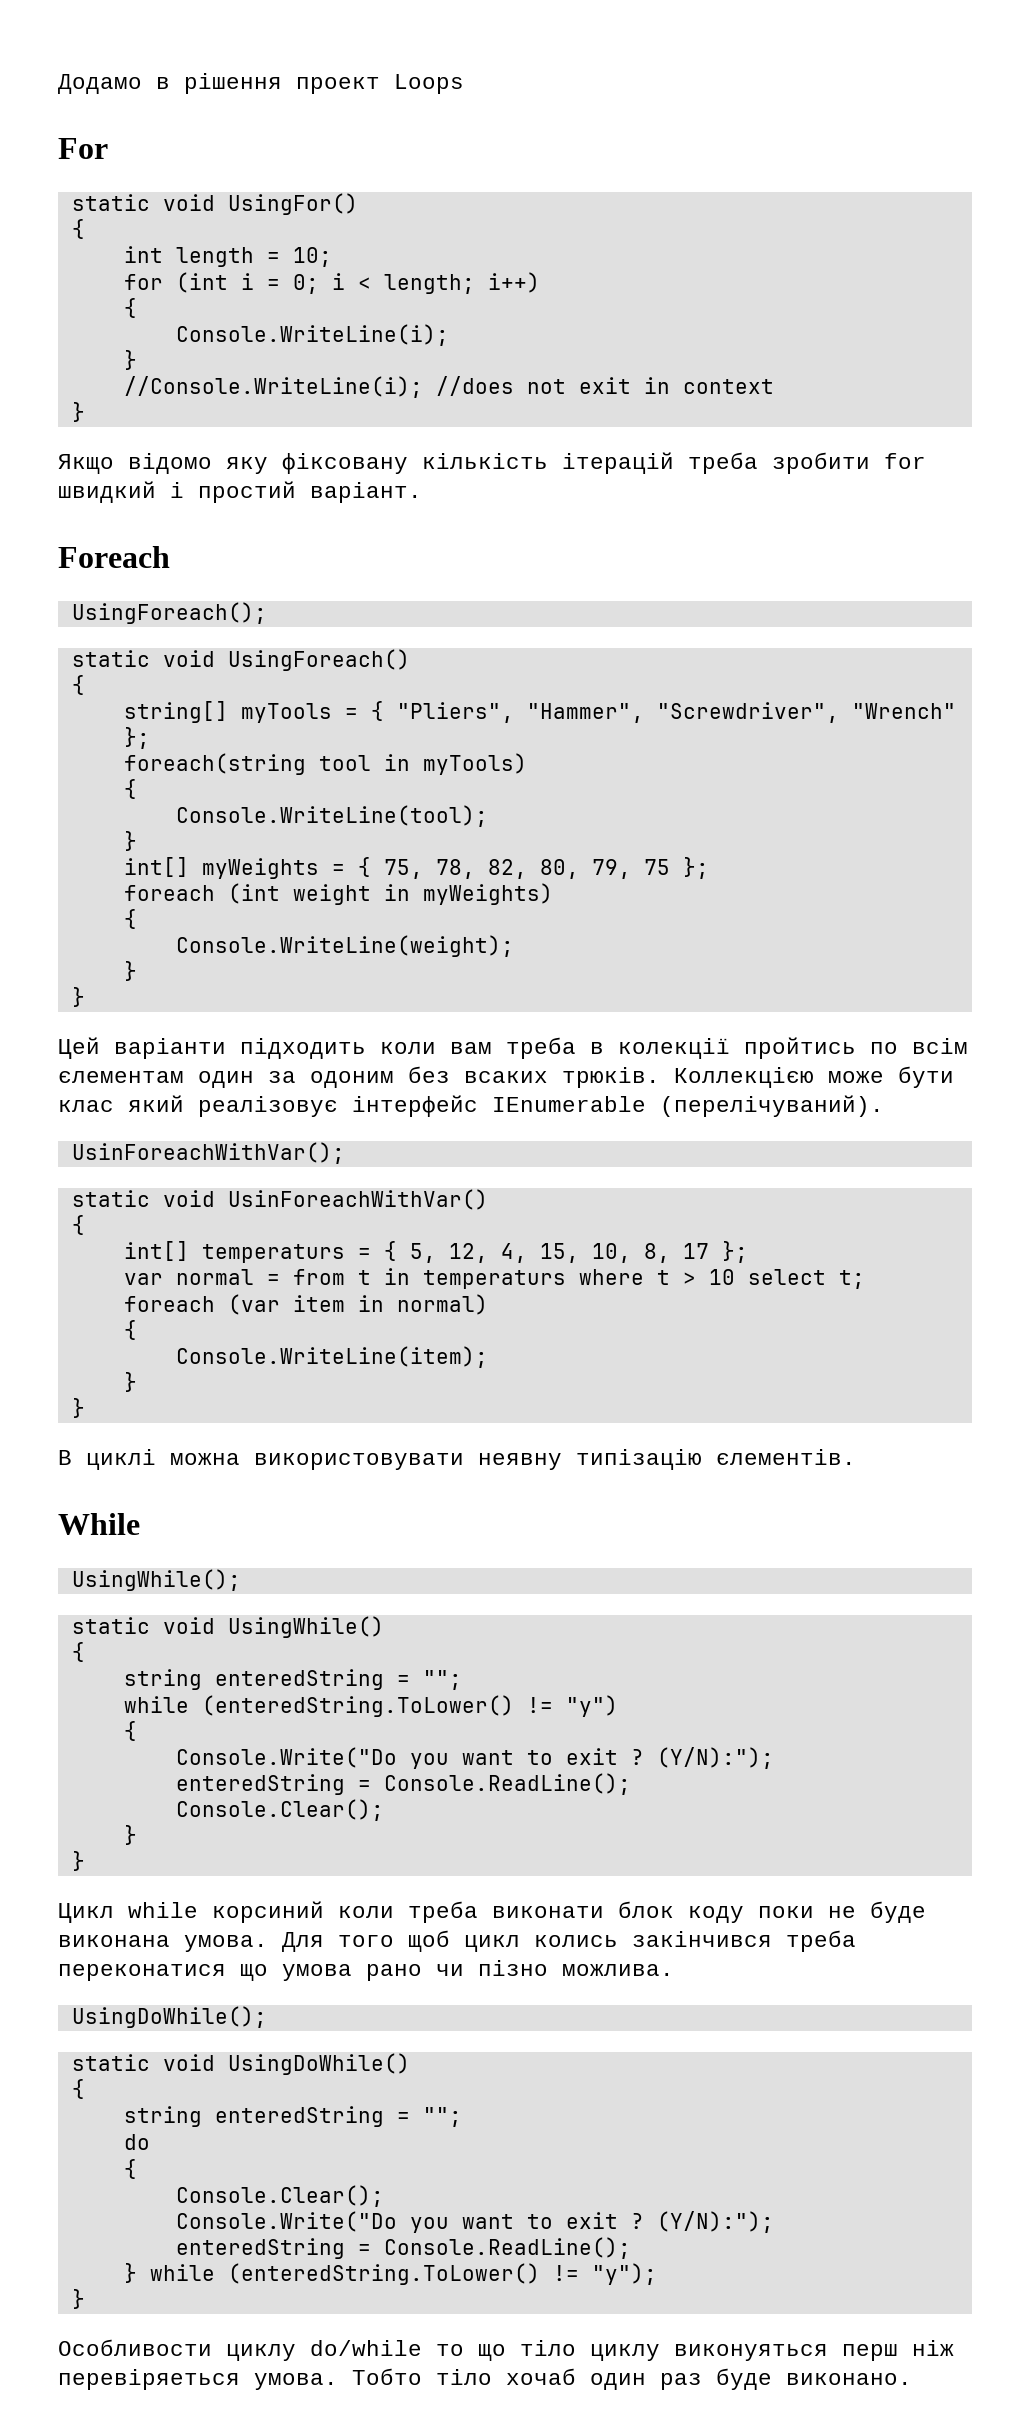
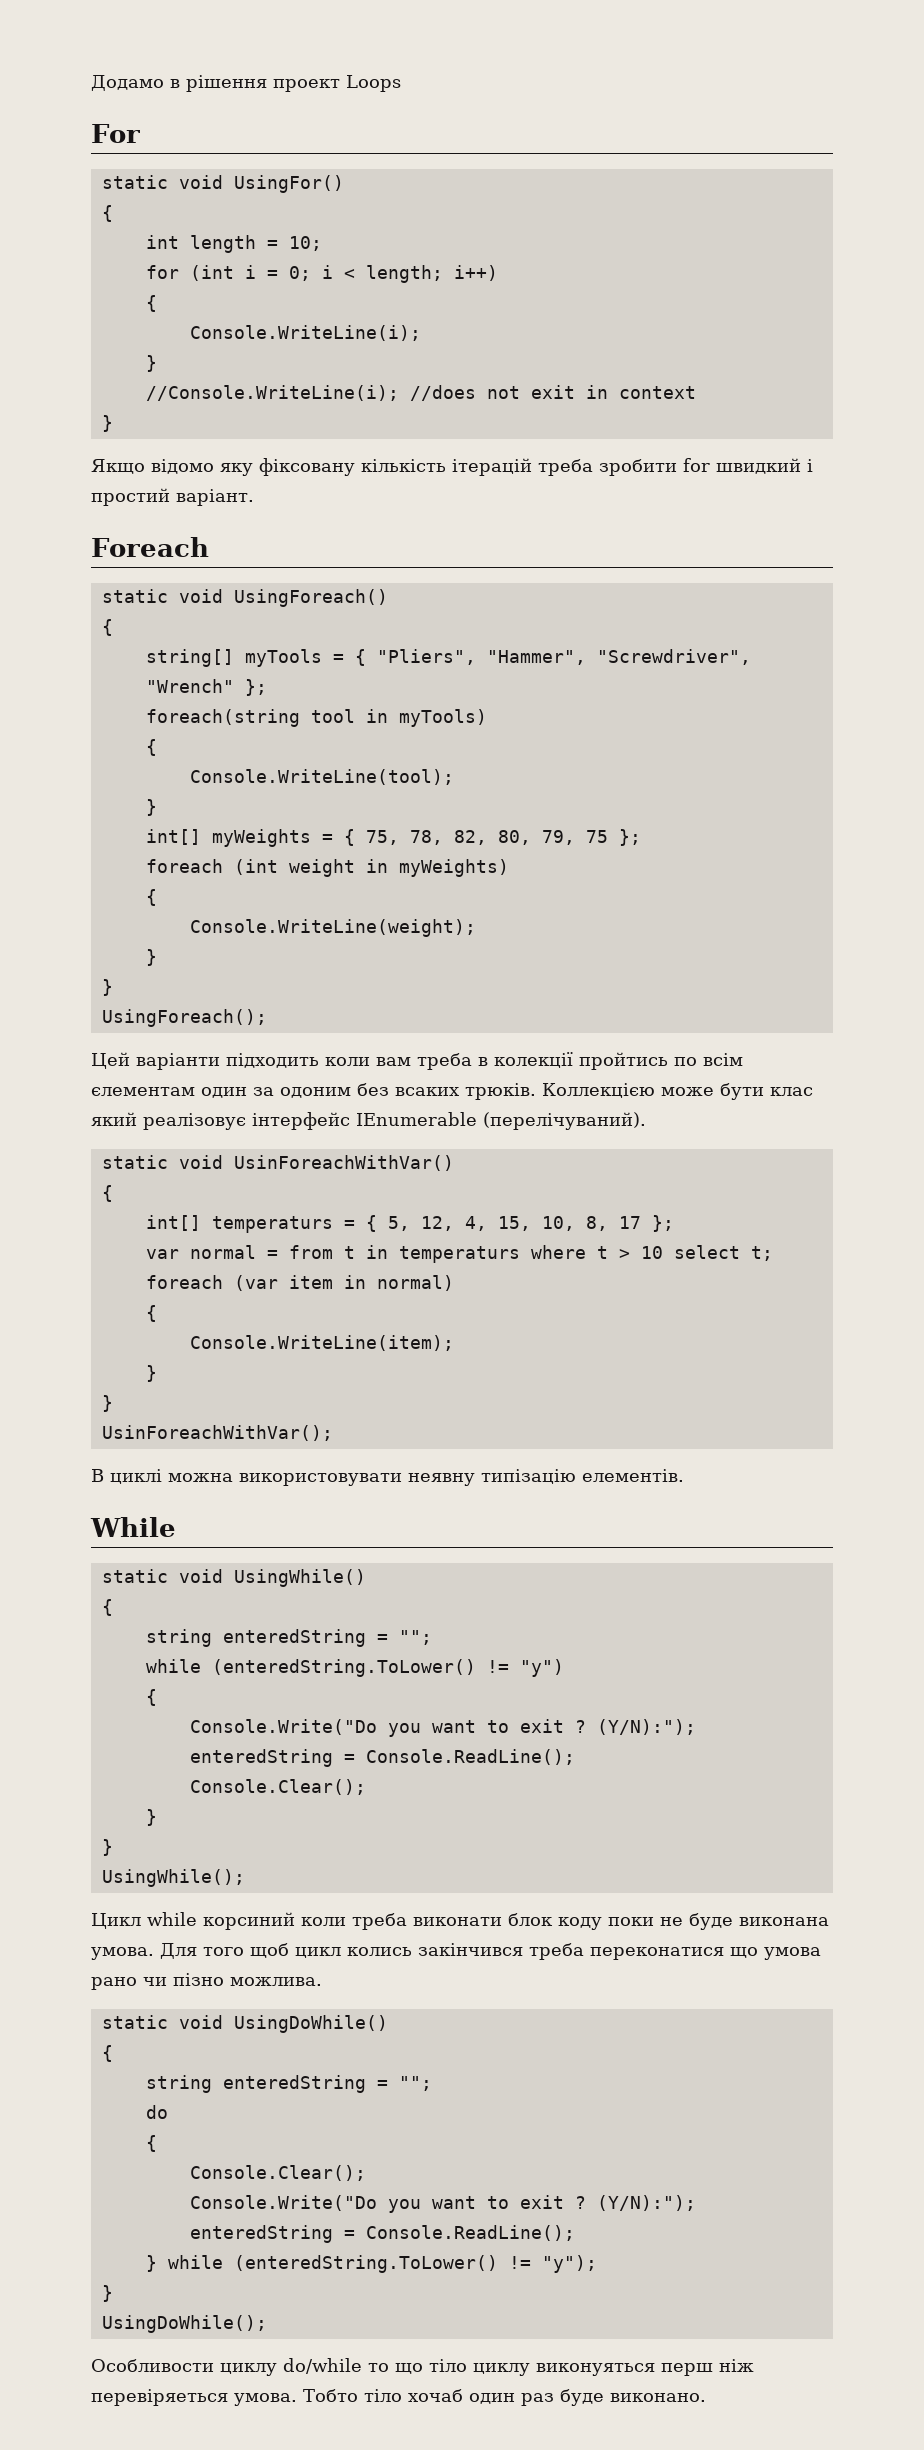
- UsingForeach();
+ UsingForeach();
- UsinForeachWithVar();
+ UsinForeachWithVar();
- В циклі можна використовувати неявну типізацію єлементів.
+ В циклі можна використовувати неявну типізацію елементів.
- UsingWhile();
+ UsingWhile();
- UsingDoWhile();
+ UsingDoWhile();

